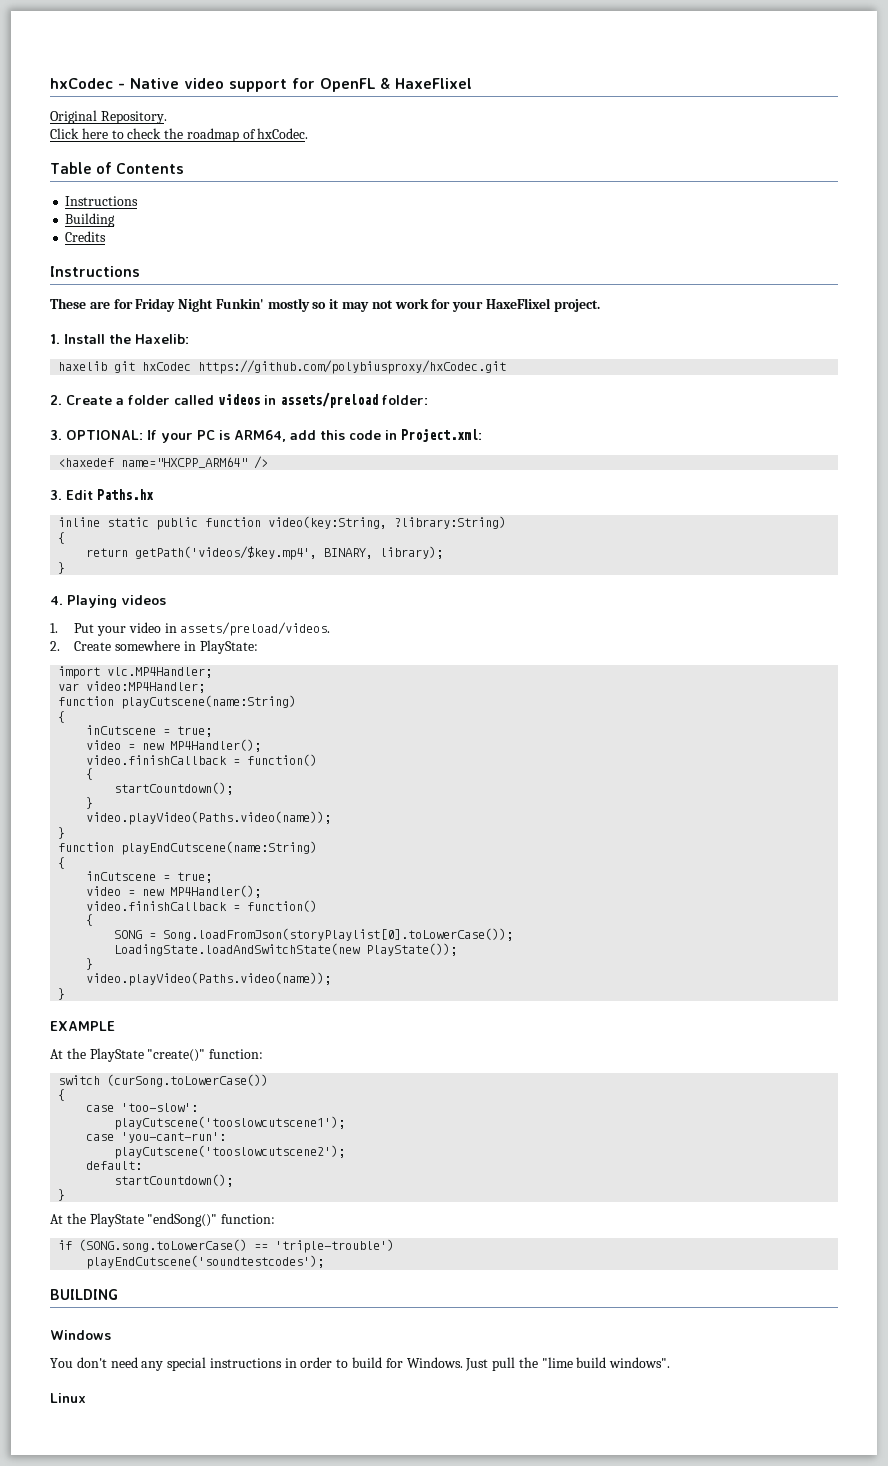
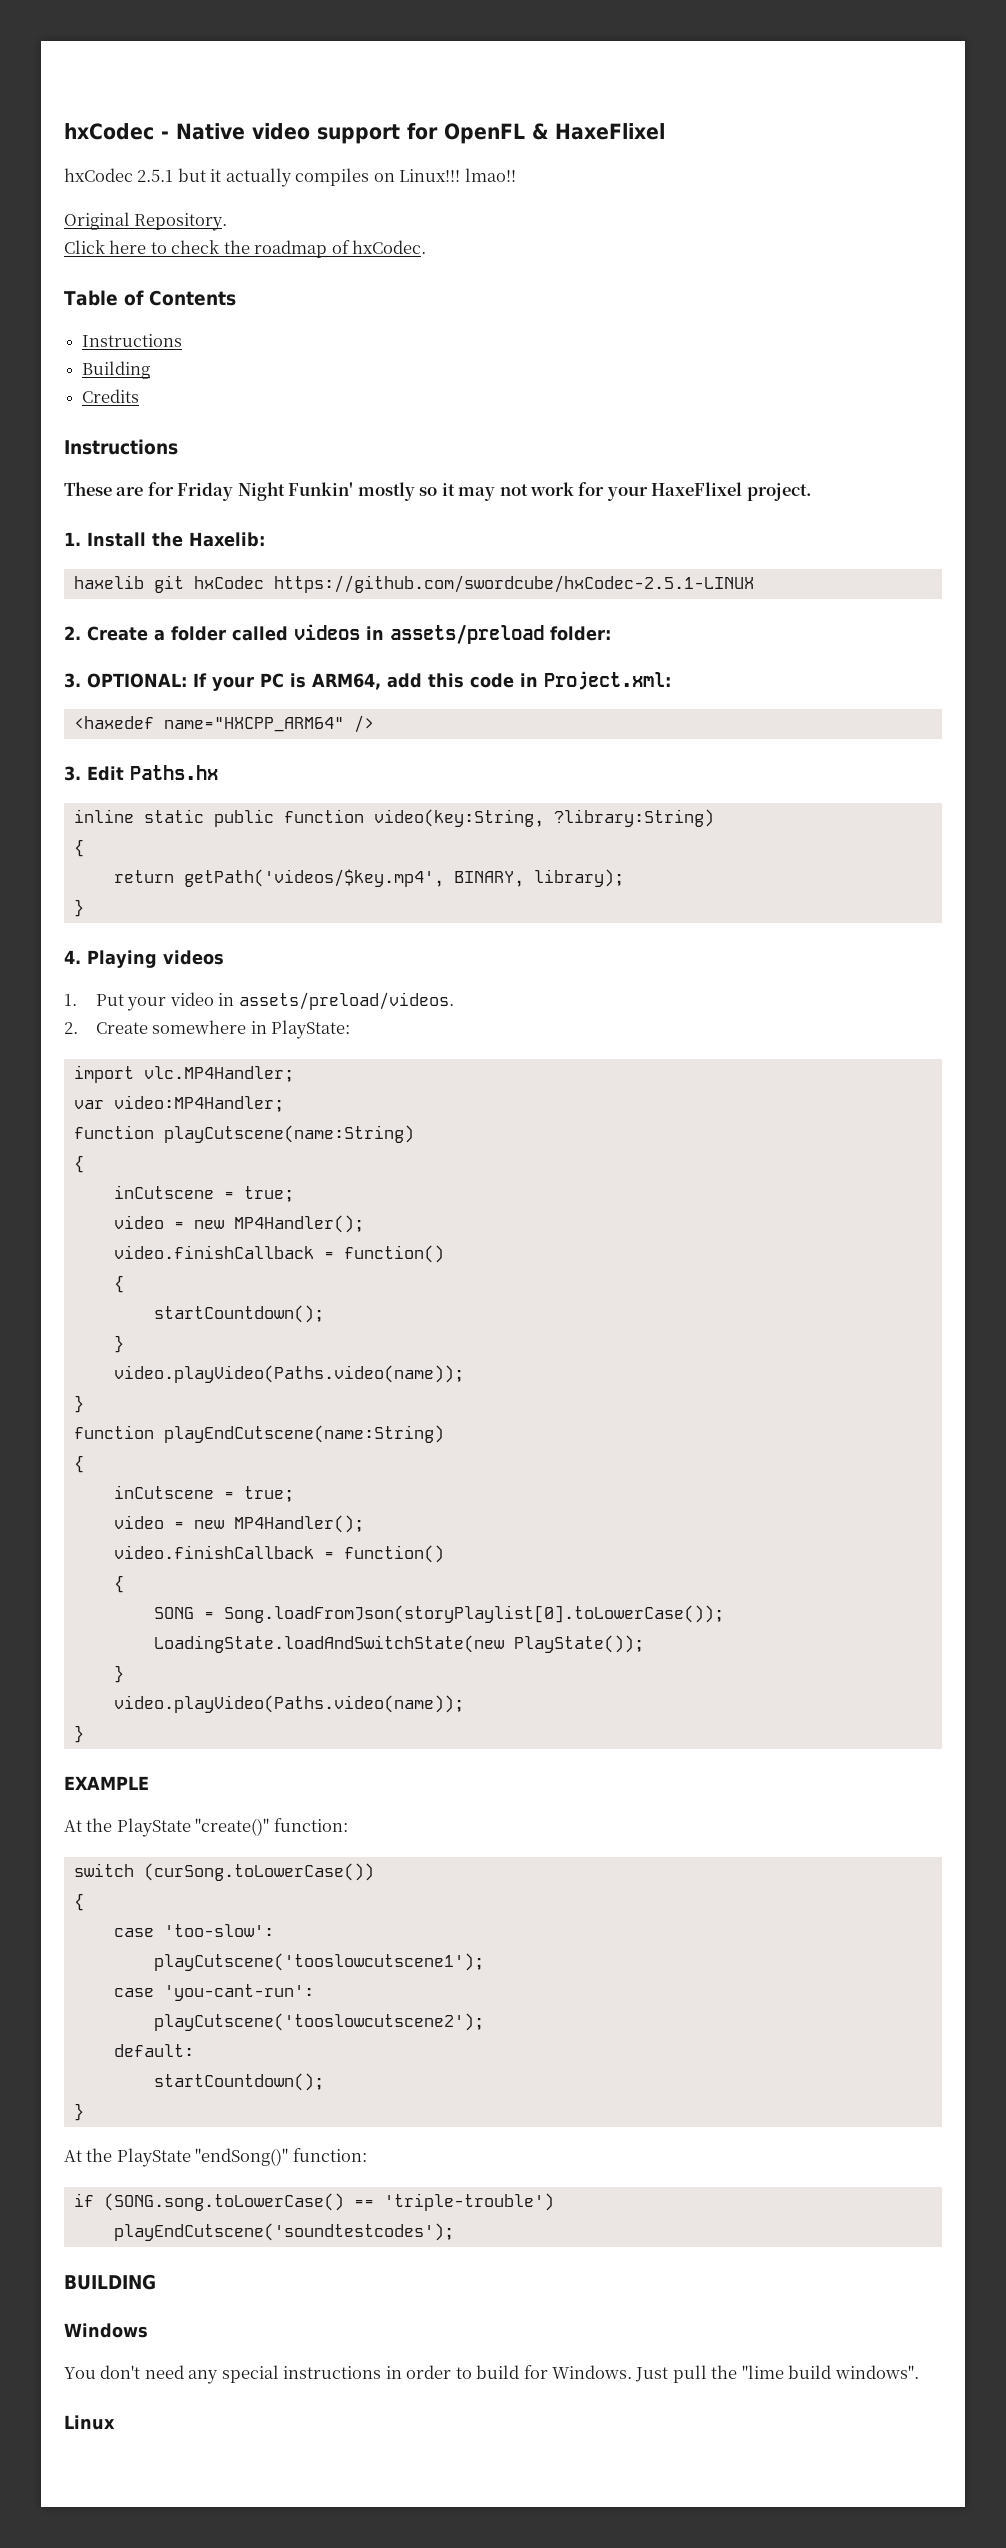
+ hxCodec 2.5.1 but it actually compiles on Linux!!! lmao!!
- haxelib git hxCodec https://github.com/polybiusproxy/hxCodec.git
+ haxelib git hxCodec https://github.com/swordcube/hxCodec-2.5.1-LINUX

